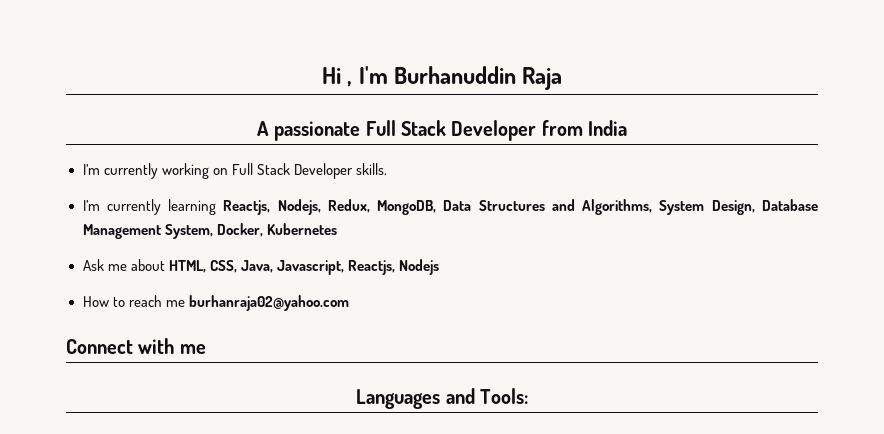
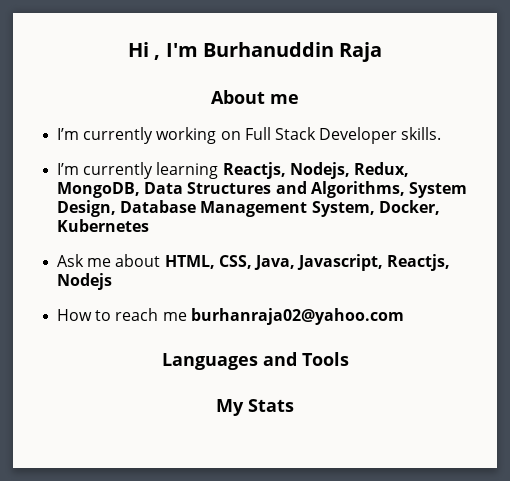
- A passionate Full Stack Developer from India
+ About me
- Connect with me
- Languages and Tools:
+ Languages and Tools
+ My Stats

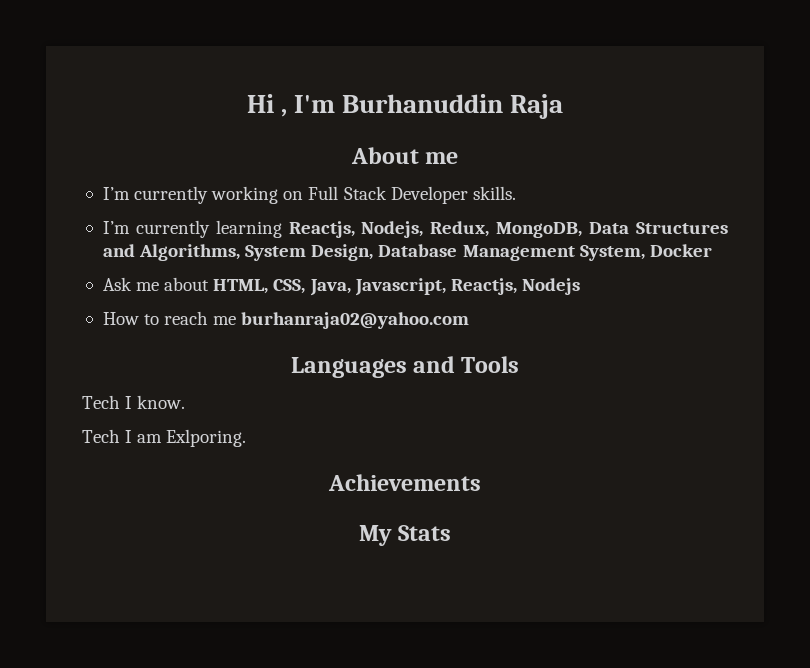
- I’m currently learning Reactjs, Nodejs, Redux, MongoDB, Data Structures and Algorithms, System Design, Database Management System, Docker, Kubernetes
+ I’m currently learning Reactjs, Nodejs, Redux, MongoDB, Data Structures and Algorithms, System Design, Database Management System, Docker
+ Tech I know.
+ Tech I am Exlporing.
+ Achievements

